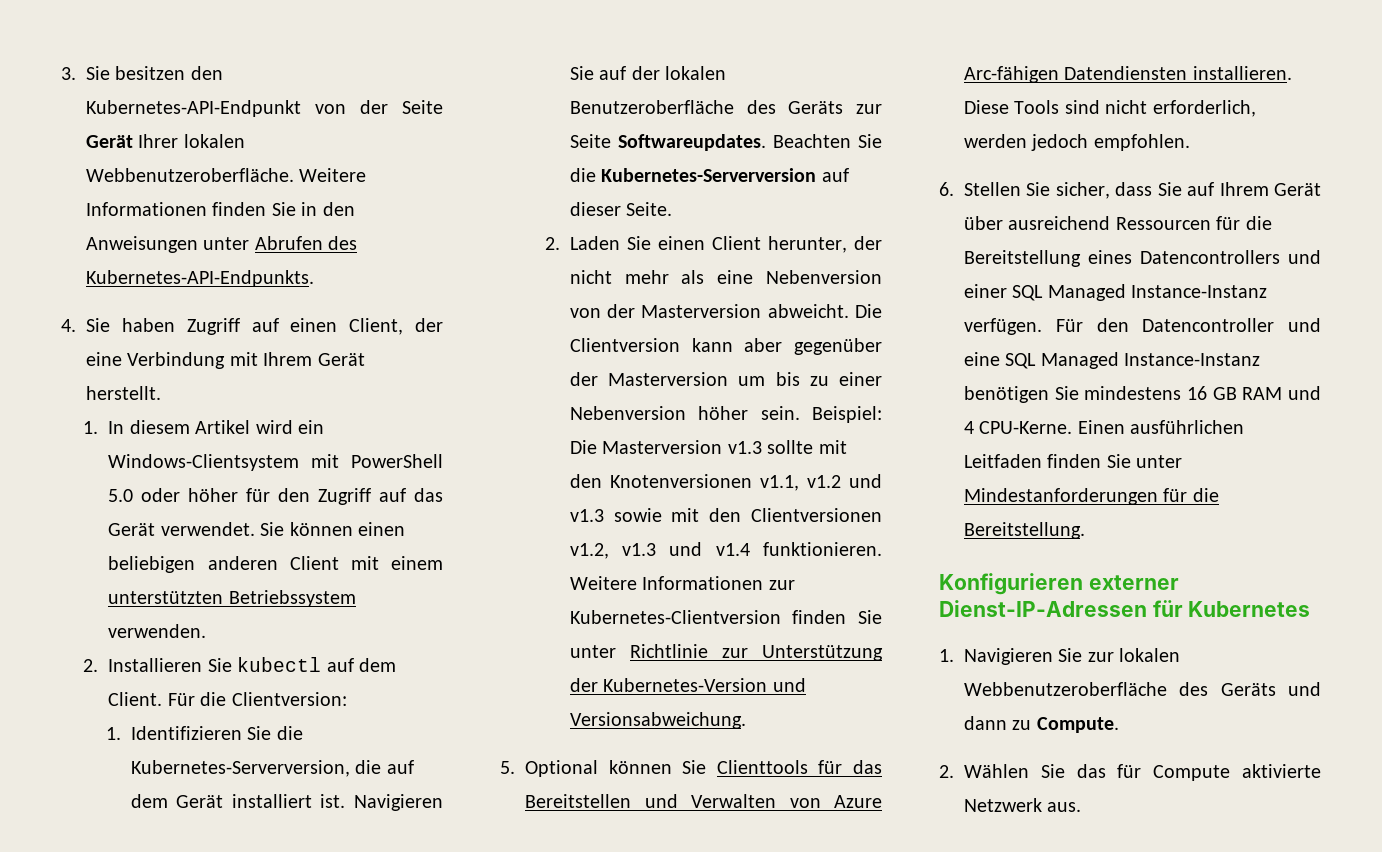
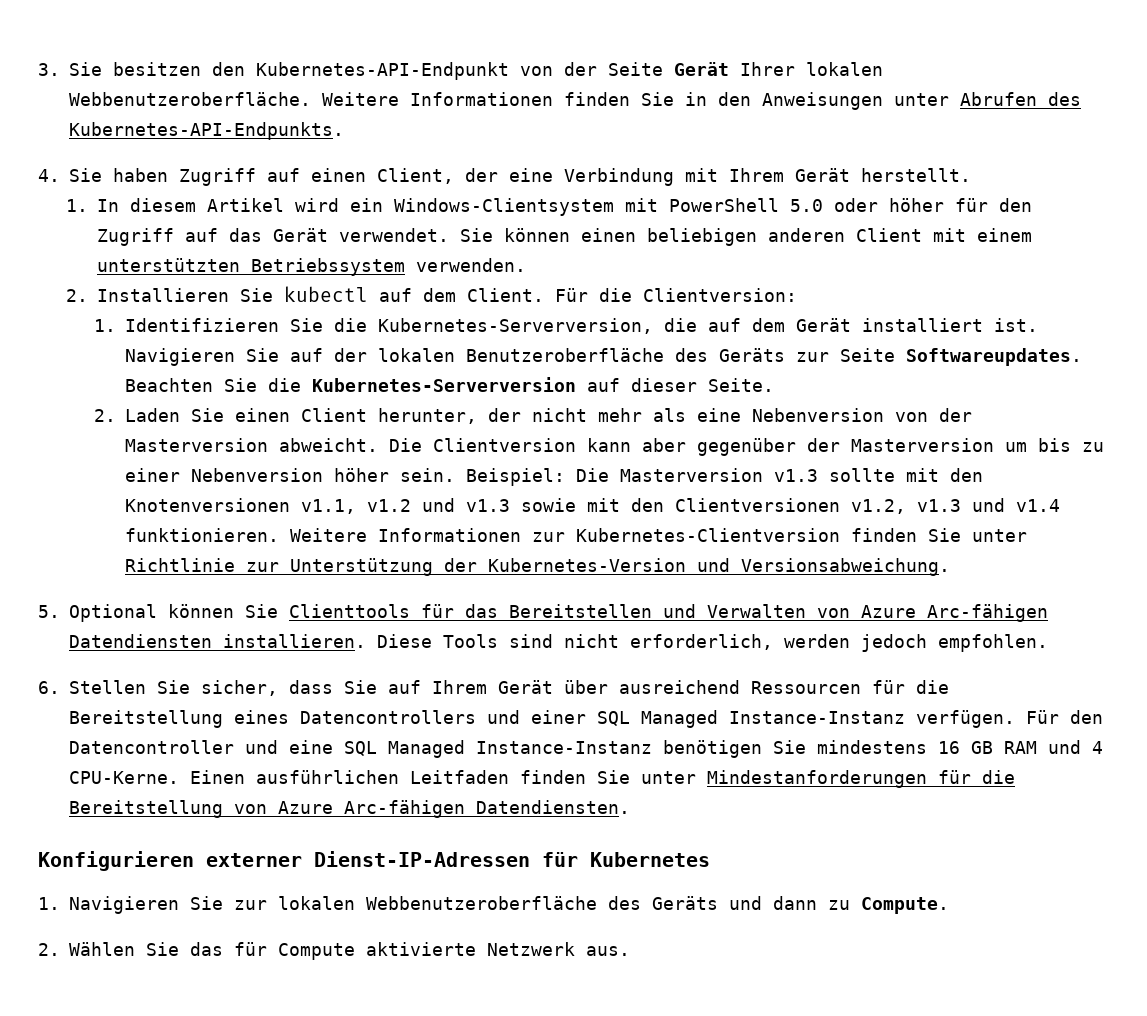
- Einen ausführlichen Leitfaden finden Sie unter Mindestanforderungen für die Bereitstellung.
+ Einen ausführlichen Leitfaden finden Sie unter Mindestanforderungen für die Bereitstellung von Azure Arc-fähigen Datendiensten.

